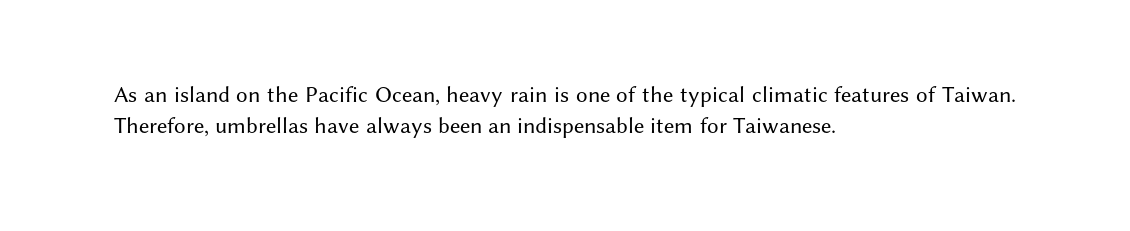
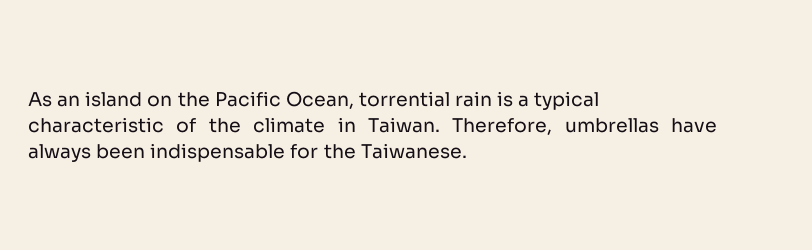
- As an island on the Pacific Ocean, heavy rain is one of the typical climatic features of Taiwan.
+ As an island on the Pacific Ocean, torrential rain is a typical characteristic of the climate in Taiwan.
- Therefore, umbrellas have always been an indispensable item for Taiwanese.
+ Therefore, umbrellas have always been indispensable for the Taiwanese.

